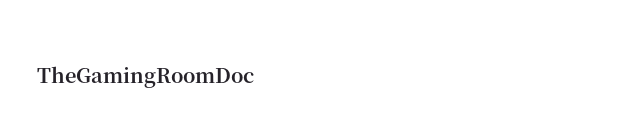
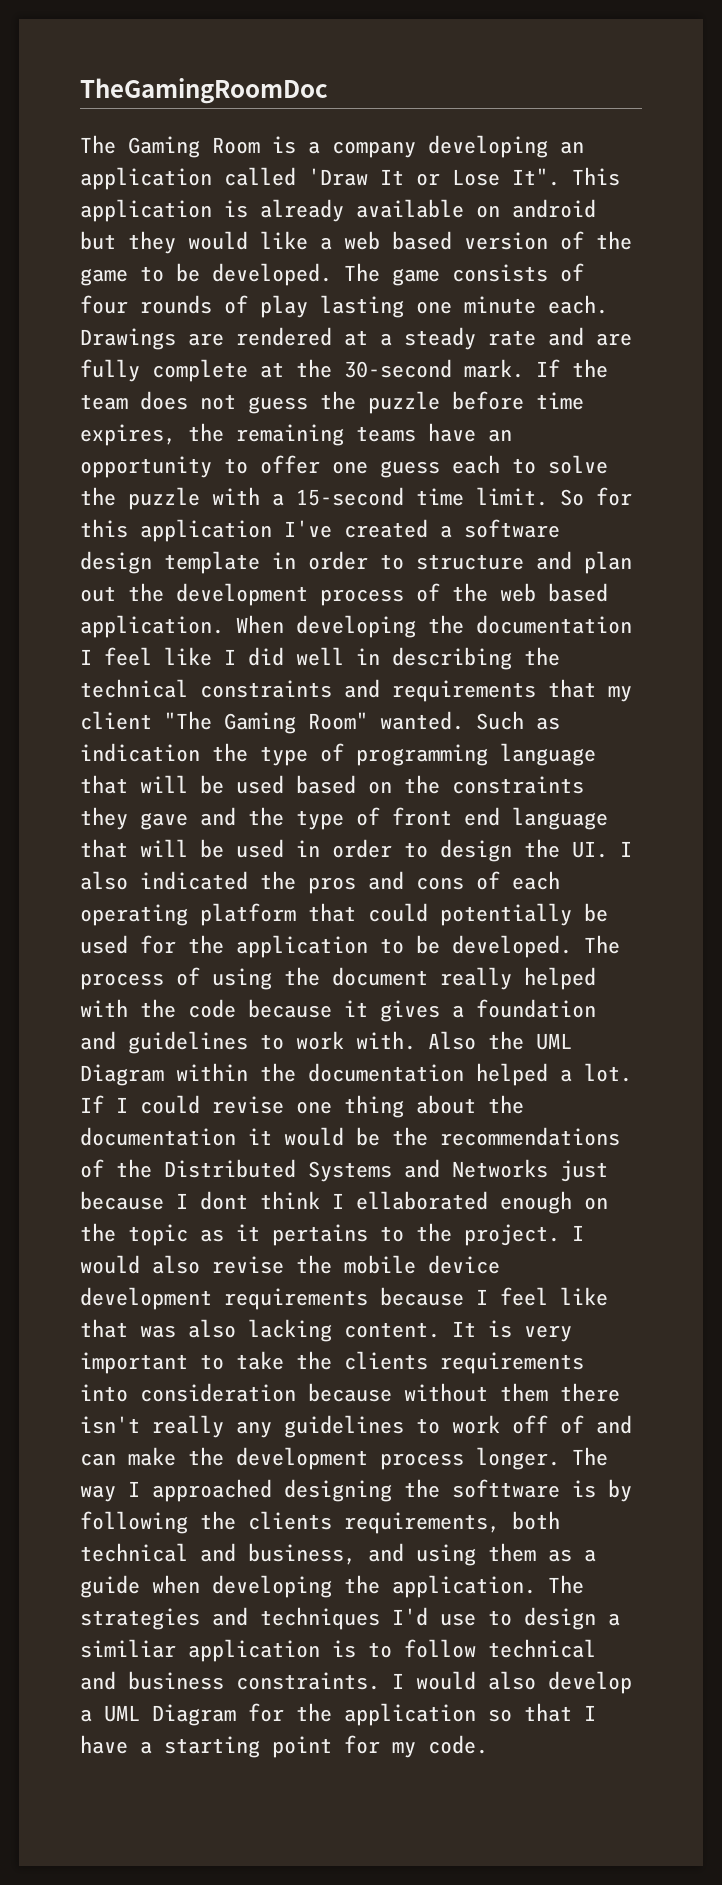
+ The Gaming Room is a company developing an application called 'Draw It or Lose It". This application is already available on android but they would like a web based version of the game to be developed. The game consists of four rounds of play lasting one minute each. Drawings are rendered at a steady rate and are fully complete at the 30-second mark. If the team does not guess the puzzle before time expires, the remaining teams have an opportunity to offer one guess each to solve the puzzle with a 15-second time limit. So for this application I've created a software design template in order to structure and plan out the development process of the web based application. When developing the documentation I feel like I did well in describing the technical constraints and requirements that my client "The Gaming Room" wanted. Such as indication the type of programming language that will be used based on the constraints they gave and the type of front end language that will be used in order to design the UI. I also indicated the pros and cons of each operating platform that could potentially be used for the application to be developed. The process of using the document really helped with the code because it gives a foundation and guidelines to work with. Also the UML Diagram within the documentation helped a lot. If I could revise one thing about the documentation it would be the recommendations of the Distributed Systems and Networks just because I dont think I ellaborated enough on the topic as it pertains to the project. I would also revise the mobile device development requirements because I feel like that was also lacking content. It is very important to take the clients requirements into consideration because without them there isn't really any guidelines to work off of and can make the development process longer. The way I approached designing the softtware is by following the clients requirements, both technical and business, and using them as a guide when developing the application. The strategies and techniques I'd use to design a similiar application is to follow technical and business constraints. I would also develop a UML Diagram for the application so that I have a starting point for my code.

